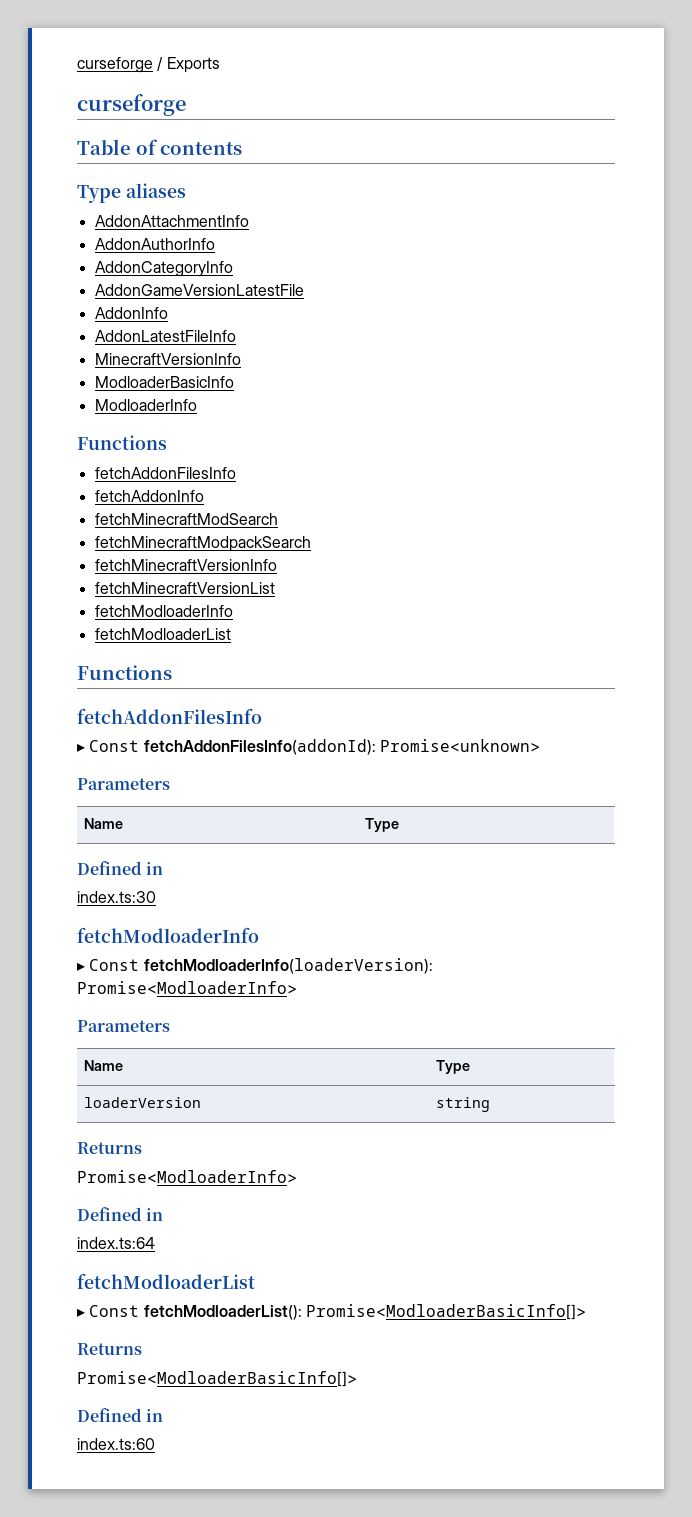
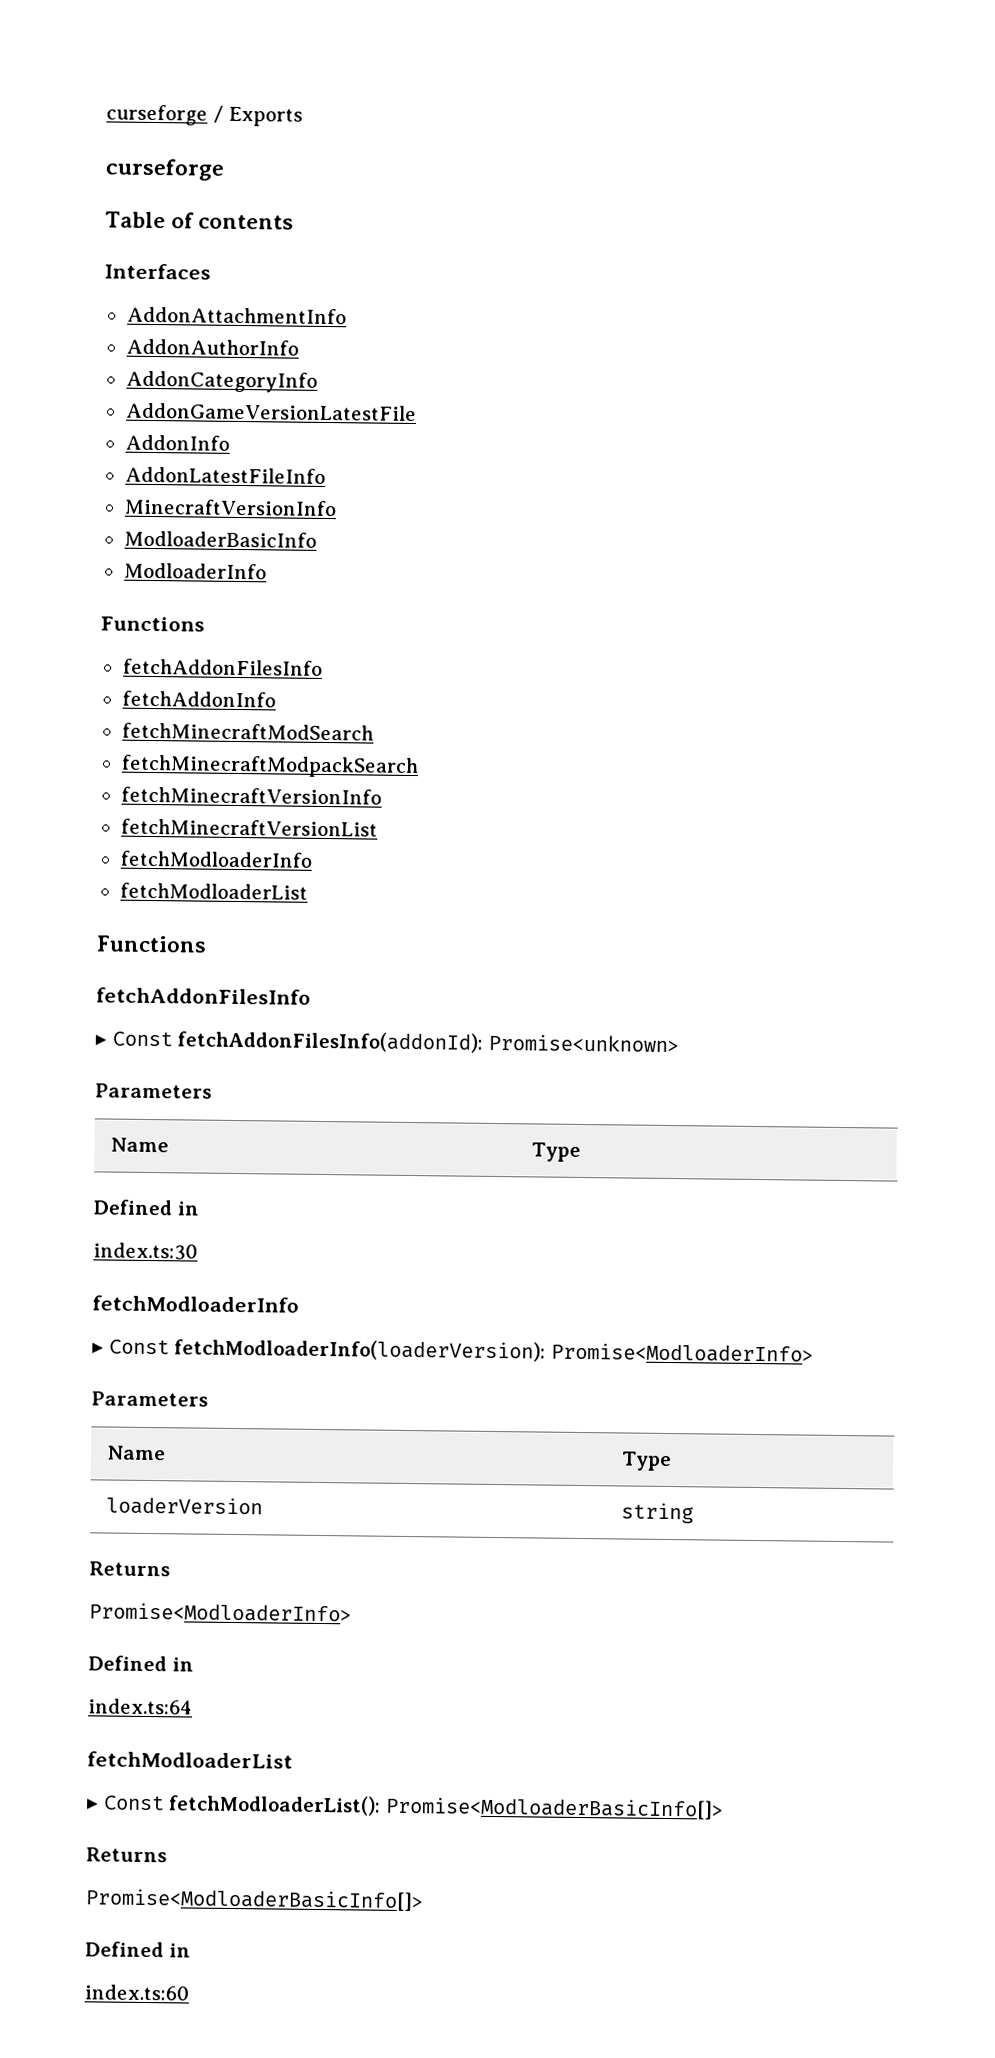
- Type aliases
+ Interfaces

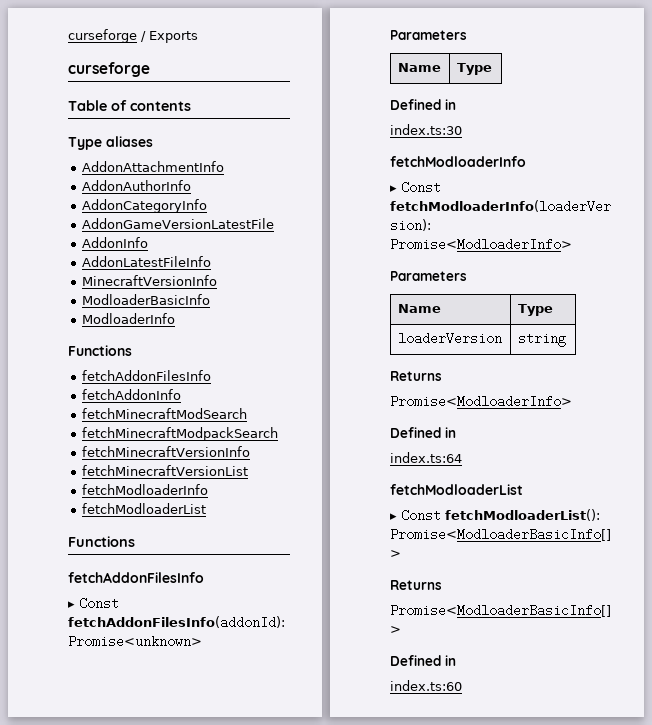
- Interfaces
+ Type aliases

